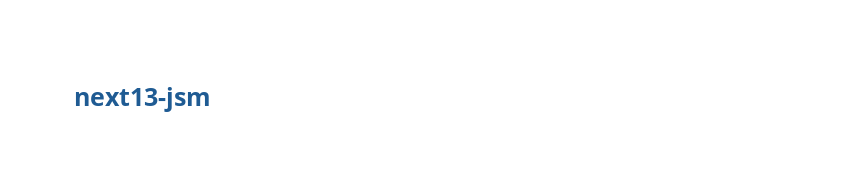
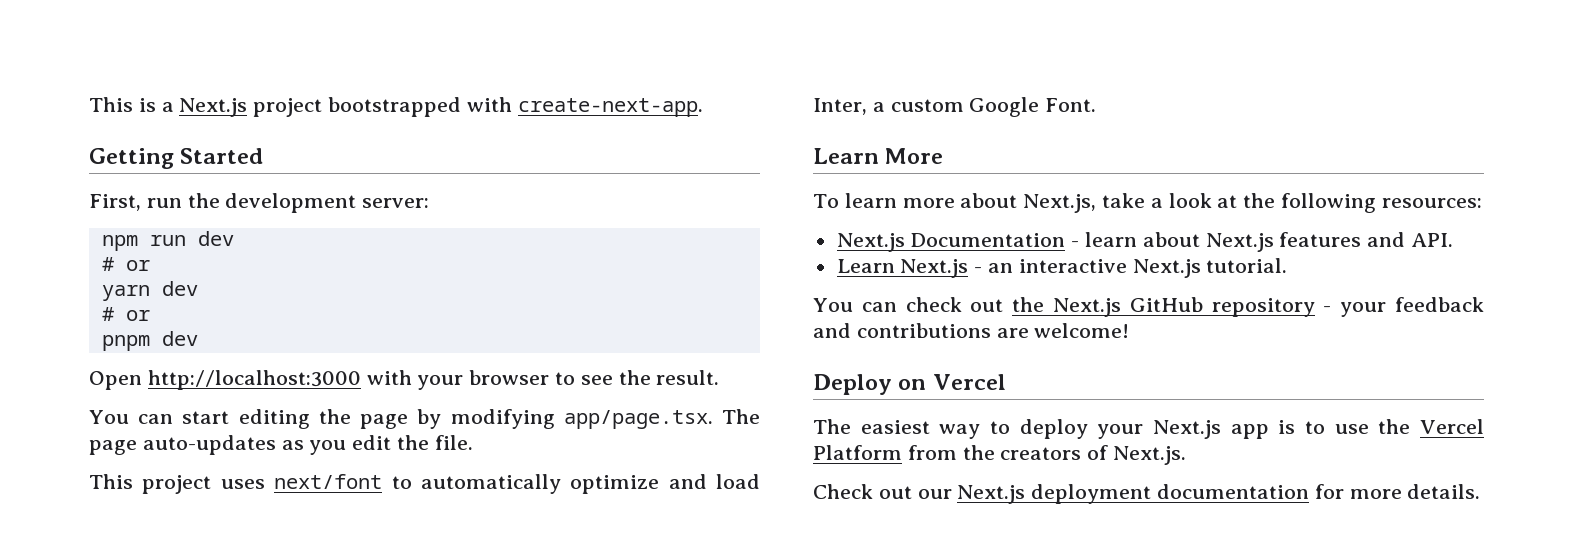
- next13-jsm
+ This is a Next.js project bootstrapped with create-next-app.
+ Getting Started
+ First, run the development server:
+ npm run dev
+ # or
+ yarn dev
+ # or
+ pnpm dev
+ Open http://localhost:3000 with your browser to see the result.
+ You can start editing the page by modifying app/page.tsx. The page auto-updates as you edit the file.
+ This project uses next/font to automatically optimize and load Inter, a custom Google Font.
+ Learn More
+ To learn more about Next.js, take a look at the following resources:
+ Next.js Documentation - learn about Next.js features and API.
+ Learn Next.js - an interactive Next.js tutorial.
+ You can check out the Next.js GitHub repository - your feedback and contributions are welcome!
+ Deploy on Vercel
+ The easiest way to deploy your Next.js app is to use the Vercel Platform from the creators of Next.js.
+ Check out our Next.js deployment documentation for more details.

